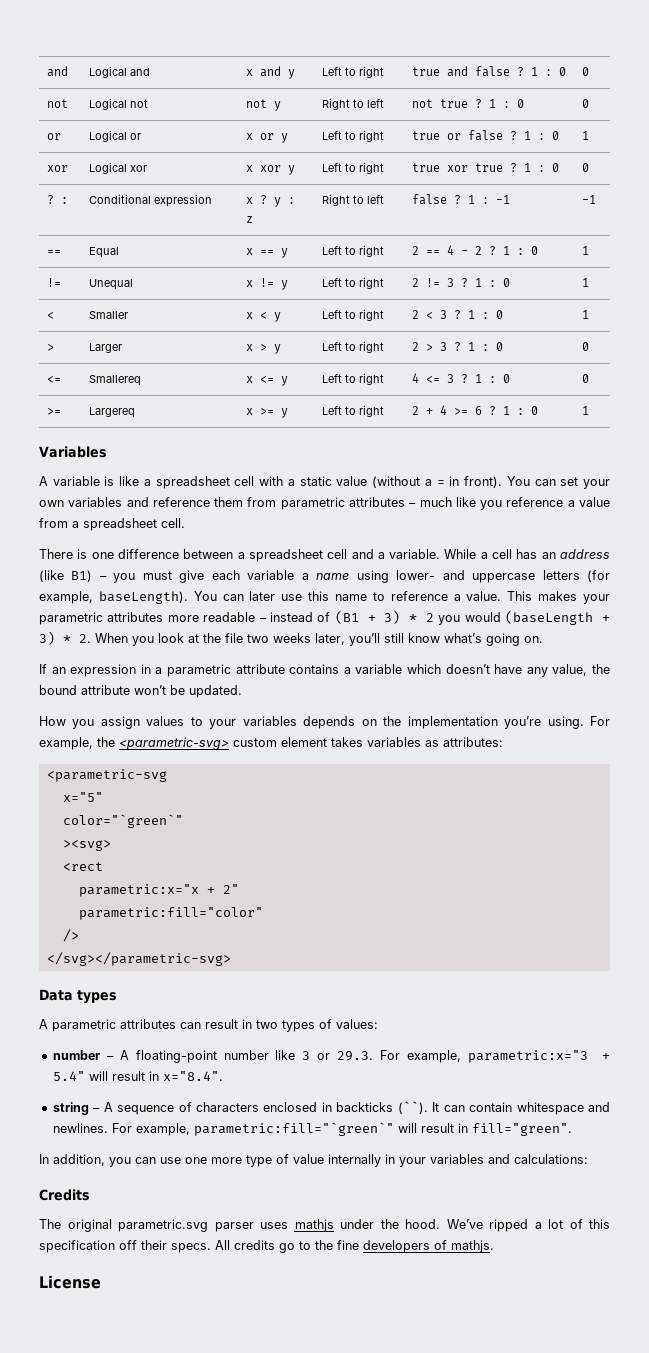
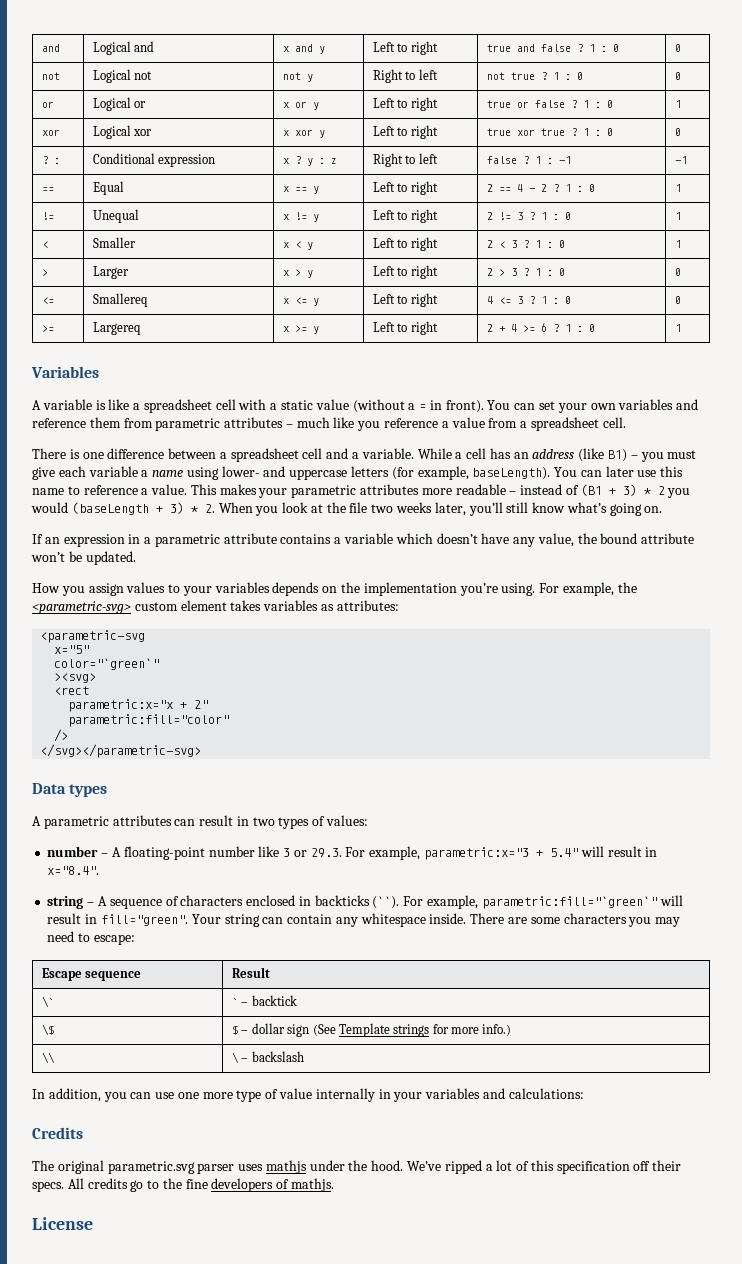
- It can contain whitespace and newlines.
+ Your string can contain any whitespace inside. There are some characters you may need to escape:
+ Escape sequence | Result
+ \` | ` – backtick
+ \$ | $ – dollar sign (See Template strings for more info.)
+ \\ | \ – backslash

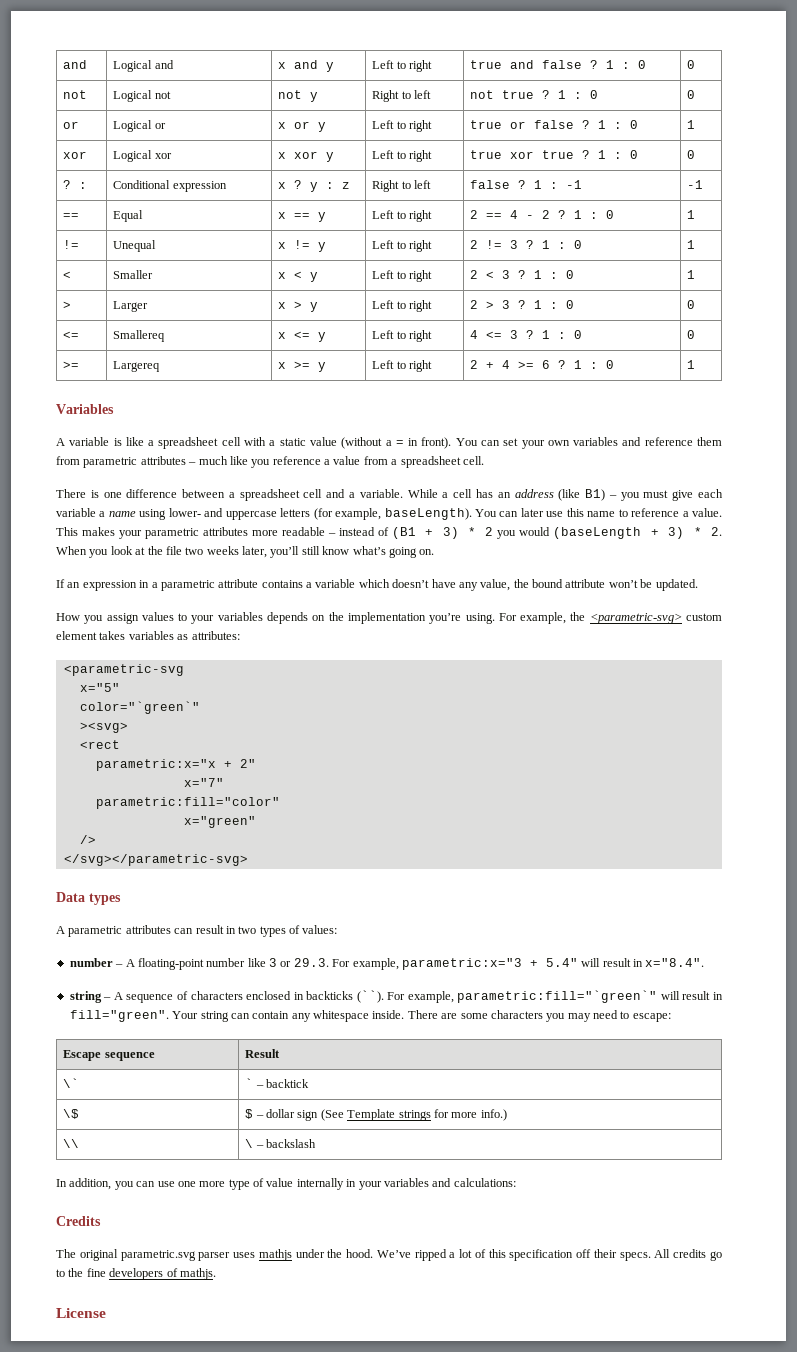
+ x="7"
+ x="green"

